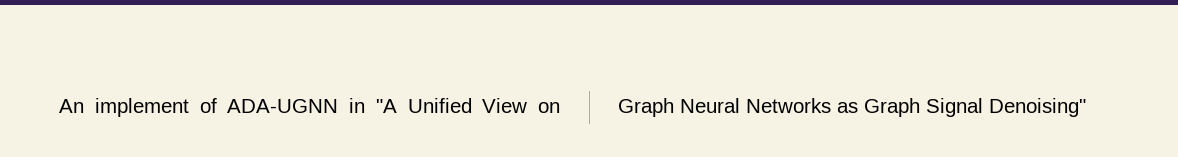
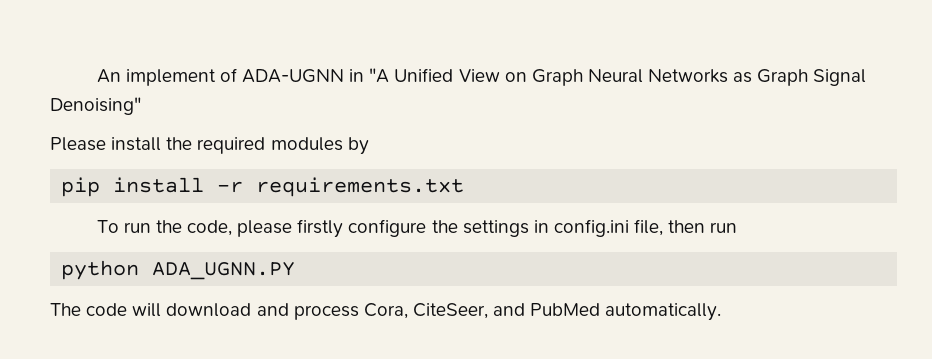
+ Please install the required modules by
+ pip install -r requirements.txt
+ To run the code, please firstly configure the settings in config.ini file, then run
+ python ADA_UGNN.PY
+ The code will download and process Cora, CiteSeer, and PubMed automatically.

